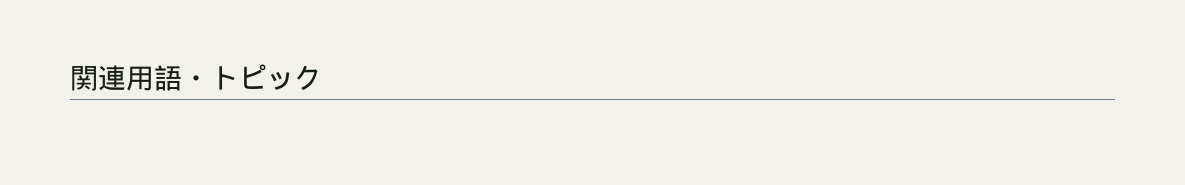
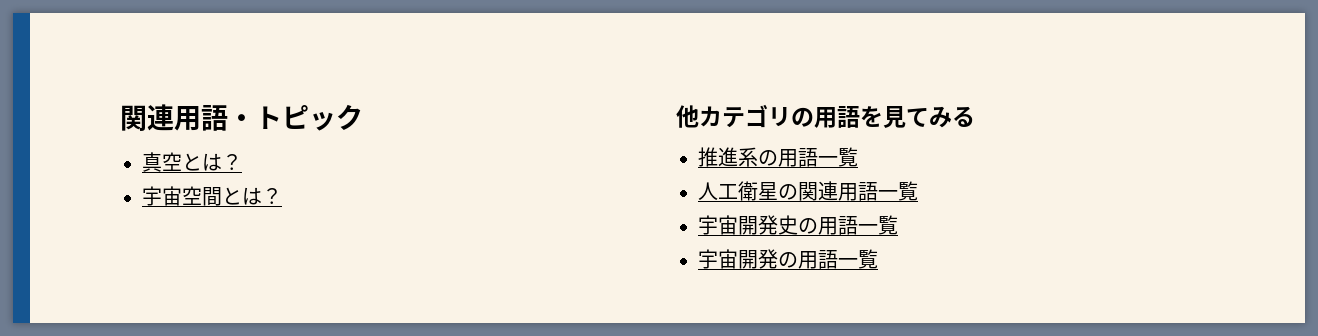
+ 真空とは？
+ 宇宙空間とは？
+ 他カテゴリの用語を見てみる
+ 推進系の用語一覧
+ 人工衛星の関連用語一覧
+ 宇宙開発史の用語一覧
+ 宇宙開発の用語一覧

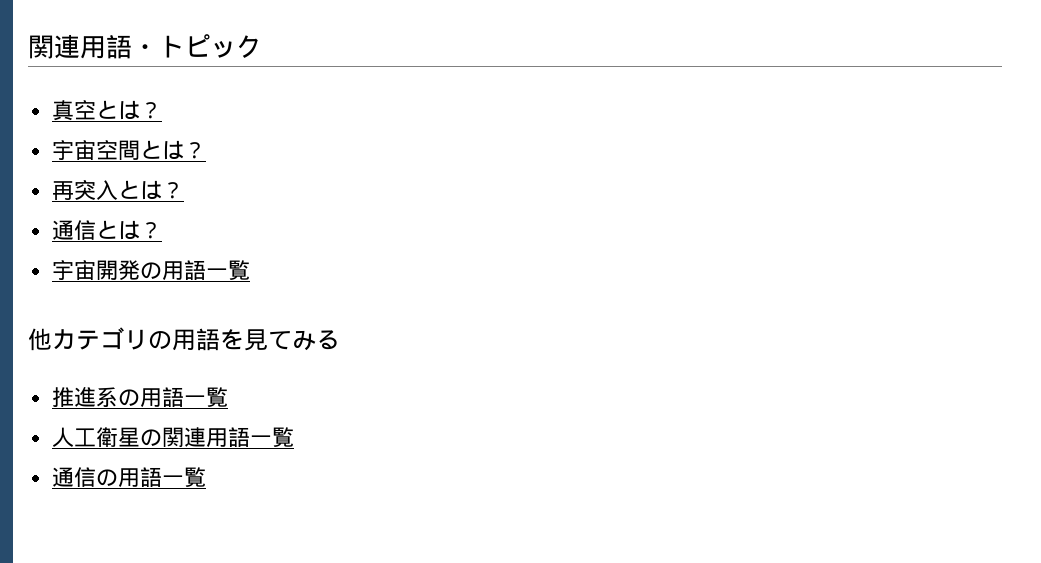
+ 再突入とは？
+ 通信とは？
+ 宇宙開発の用語一覧
- 宇宙開発史の用語一覧
- 宇宙開発の用語一覧
+ 通信の用語一覧

